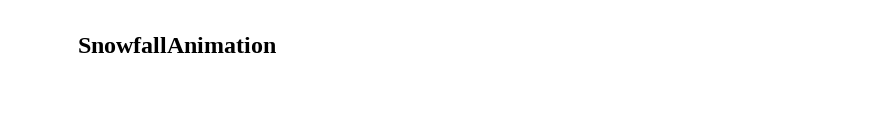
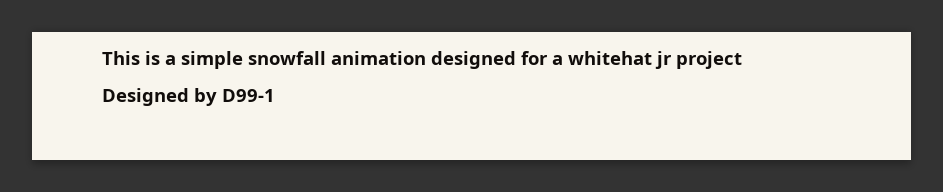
- SnowfallAnimation
+ This is a simple snowfall animation designed for a whitehat jr project
+ Designed by D99-1

